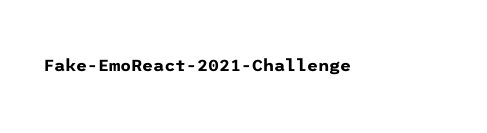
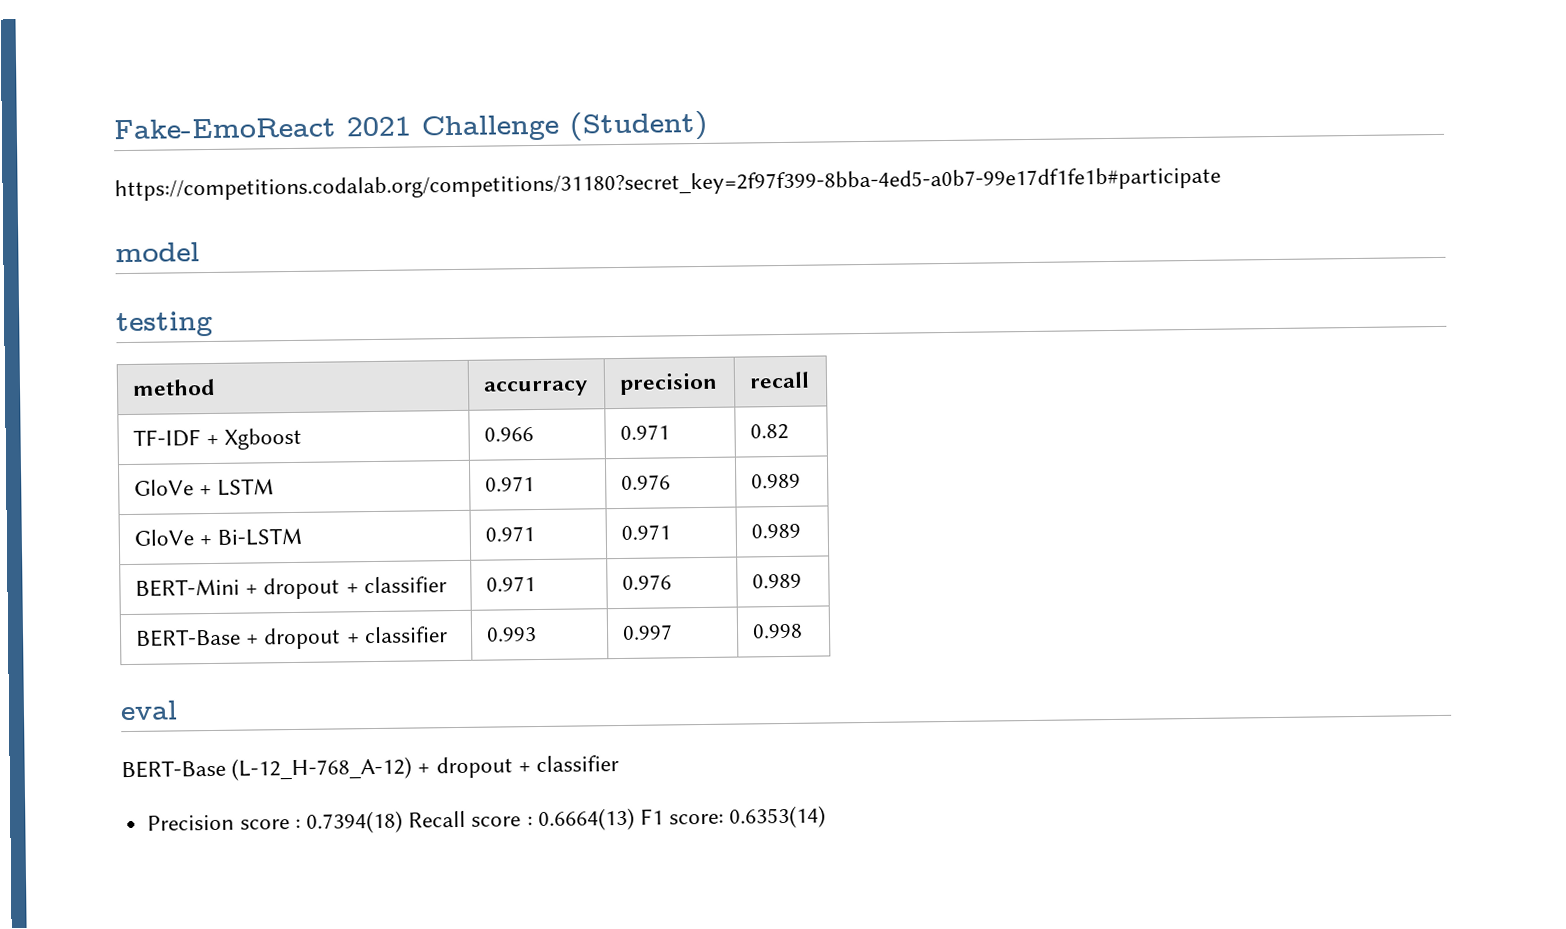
- Fake-EmoReact-2021-Challenge
+ Fake-EmoReact 2021 Challenge (Student)
+ https://competitions.codalab.org/competitions/31180?secret_key=2f97f399-8bba-4ed5-a0b7-99e17df1fe1b#participate
+ model
+ testing
+ method | accurracy | precision | recall
+ TF-IDF + Xgboost | 0.966 | 0.971 | 0.82
+ GloVe + LSTM | 0.971 | 0.976 | 0.989
+ GloVe + Bi-LSTM | 0.971 | 0.971 | 0.989
+ BERT-Mini + dropout + classifier | 0.971 | 0.976 | 0.989
+ BERT-Base + dropout + classifier | 0.993 | 0.997 | 0.998
+ eval
+ BERT-Base (L-12_H-768_A-12) + dropout + classifier
+ Precision score : 0.7394(18) Recall score : 0.6664(13) F1 score: 0.6353(14)

